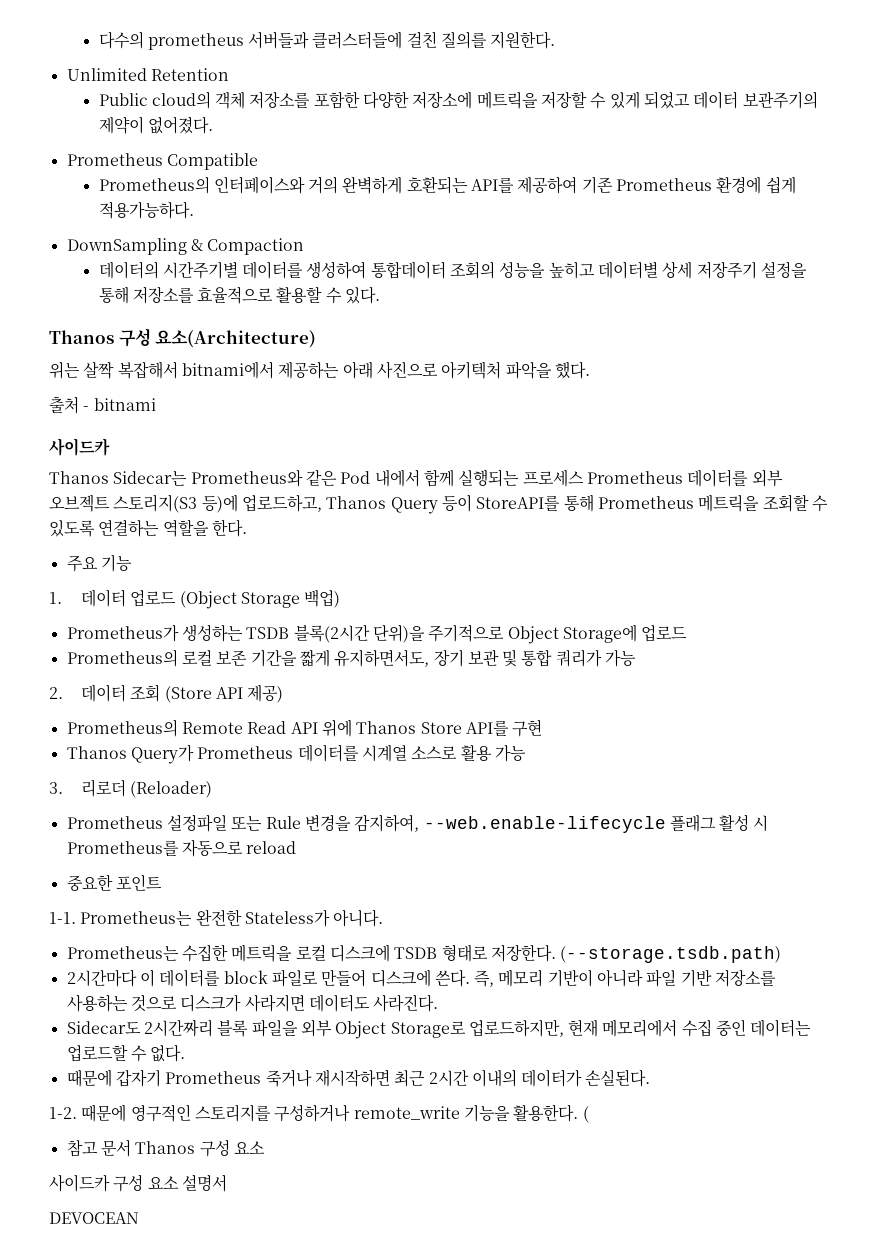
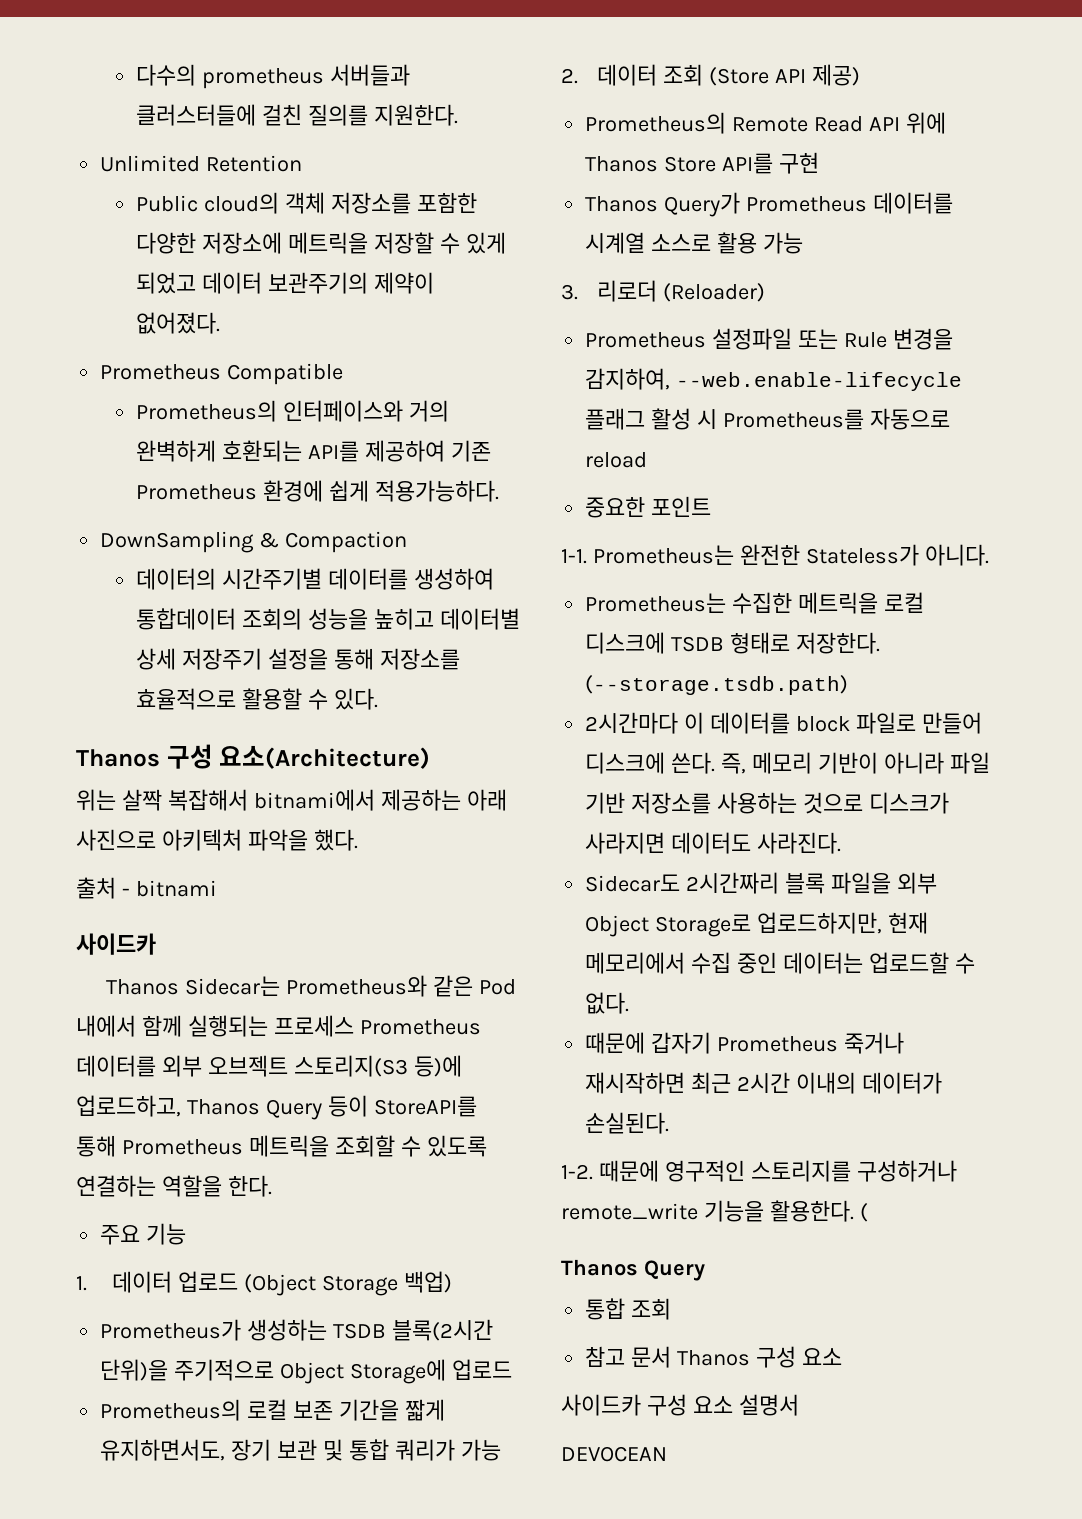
  (
+ Thanos Query
+ 통합 조회

